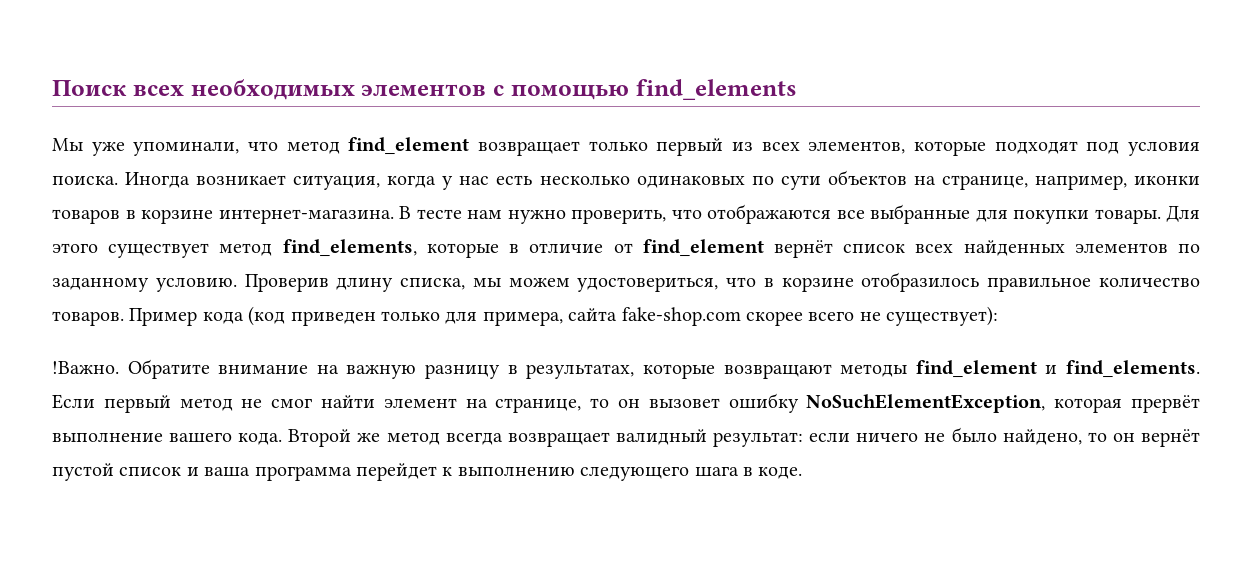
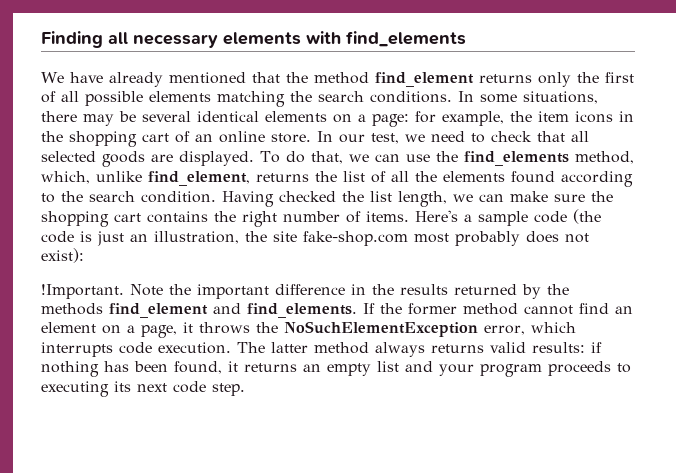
- Поиск всех необходимых элементов с помощью find_elements
- Мы уже упоминали, что метод find_element возвращает только первый из всех элементов, которые подходят под условия поиска. Иногда возникает ситуация, когда у нас есть несколько одинаковых по сути объектов на странице, например, иконки товаров в корзине интернет-магазина. В тесте нам нужно проверить, что отображаются все выбранные для покупки товары. Для этого существует метод find_elements, которые в отличие от find_element вернёт список всех найденных элементов по заданному условию. Проверив длину списка, мы можем удостовериться, что в корзине отобразилось правильное количество товаров. Пример кода (код приведен только для примера, сайта fake-shop.com скорее всего не существует):
- !Важно. Обратите внимание на важную разницу в результатах, которые возвращают методы find_element и find_elements. Если первый метод не смог найти элемент на странице, то он вызовет ошибку NoSuchElementException, которая прервёт выполнение вашего кода. Второй же метод всегда возвращает валидный результат: если ничего не было найдено, то он вернёт пустой список и ваша программа перейдет к выполнению следующего шага в коде.
+ Finding all necessary elements with find_elements
+ We have already mentioned that the method find_element returns only the first of all possible elements matching the search conditions. In some situations, there may be several identical elements on a page: for example, the item icons in the shopping cart of an online store. In our test, we need to check that all selected goods are displayed. To do that, we can use the find_elements method, which, unlike find_element, returns the list of all the elements found according to the search condition. Having checked the list length, we can make sure the shopping cart contains the right number of items. Here's a sample code (the code is just an illustration, the site fake-shop.com most probably does not exist):
+ !Important. Note the important difference in the results returned by the methods find_element and find_elements. If the former method cannot find an element on a page, it throws the NoSuchElementException error, which interrupts code execution. The latter method always returns valid results: if nothing has been found, it returns an empty list and your program proceeds to executing its next code step.

